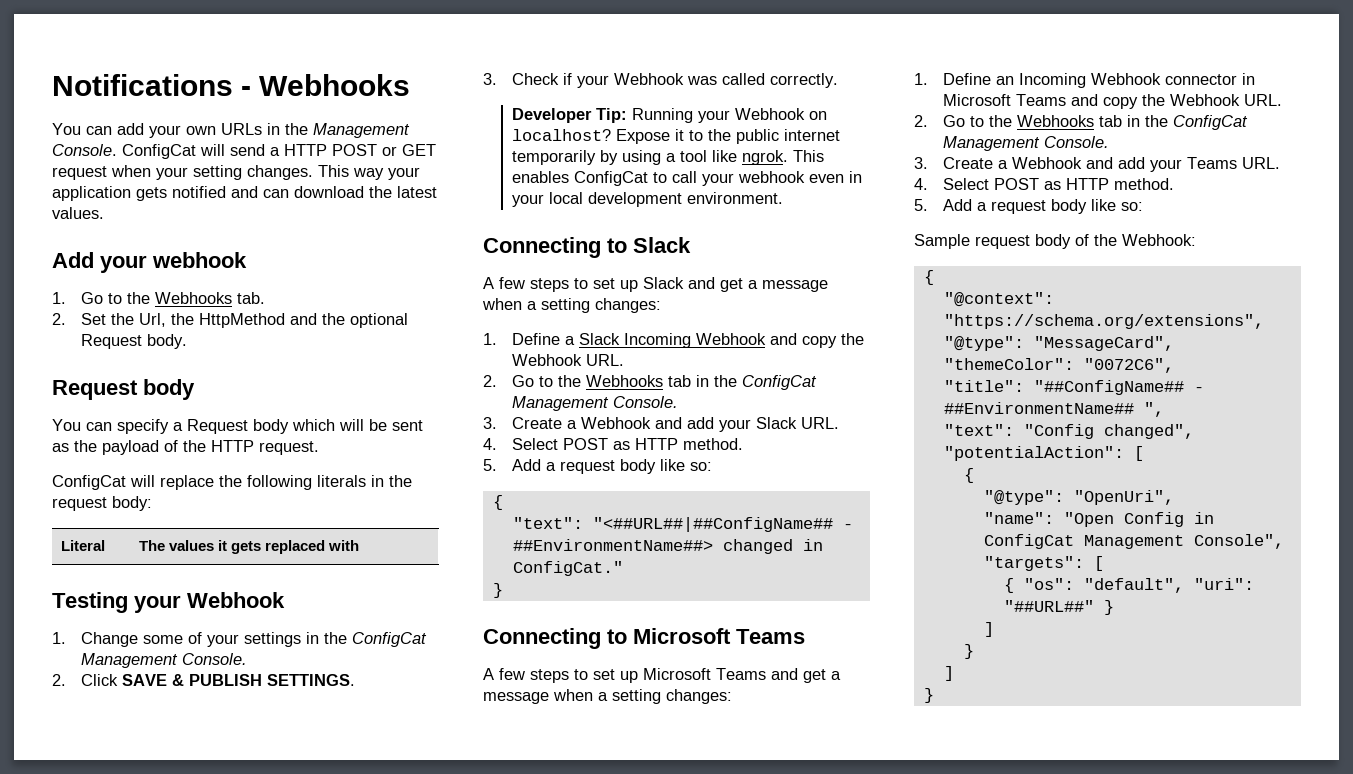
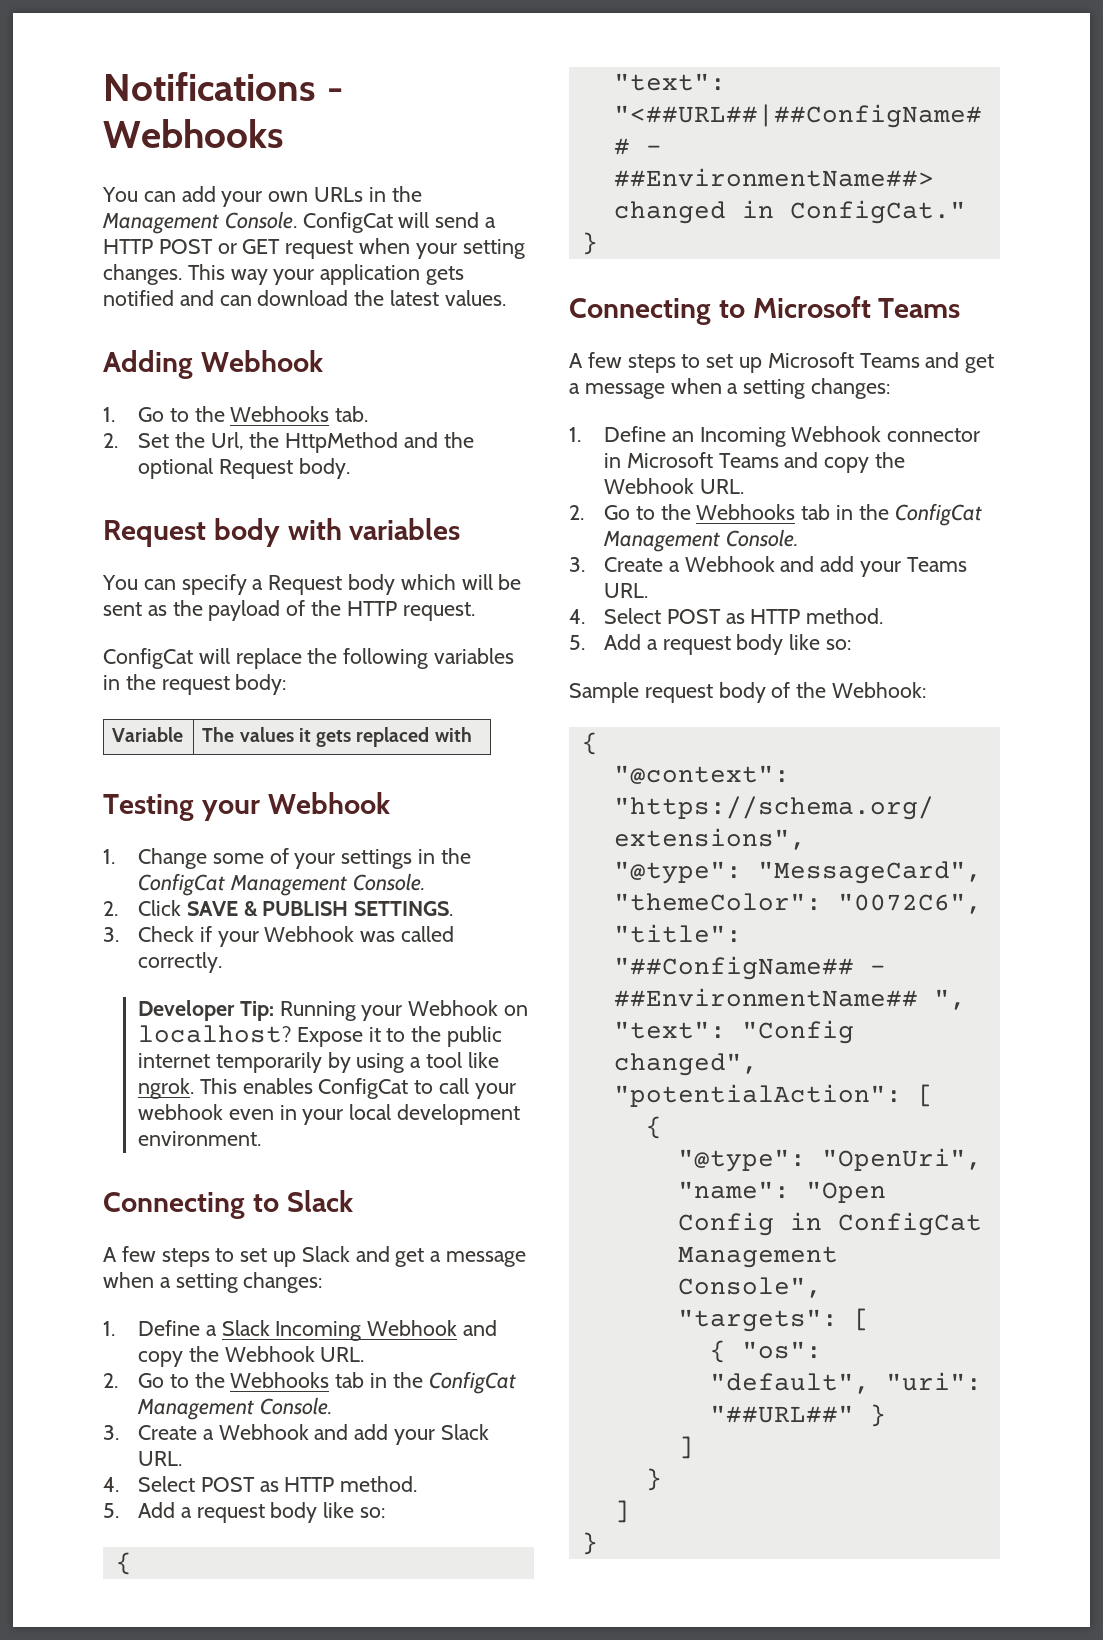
- Add your webhook
+ Adding Webhook
  2. Set the Url, the HttpMethod and the optional Request body.
- Request body
+ Request body with variables
- ConfigCat will replace the following literals in the request body:
+ ConfigCat will replace the following variables in the request body:
- Literal | The values it gets replaced with
+ Variable | The values it gets replaced with

